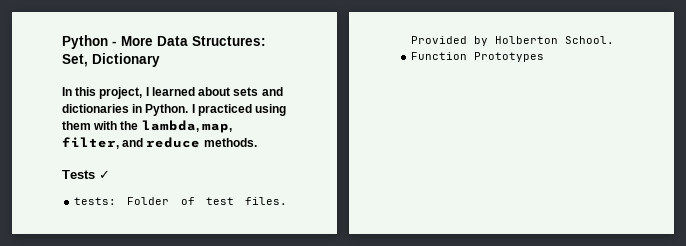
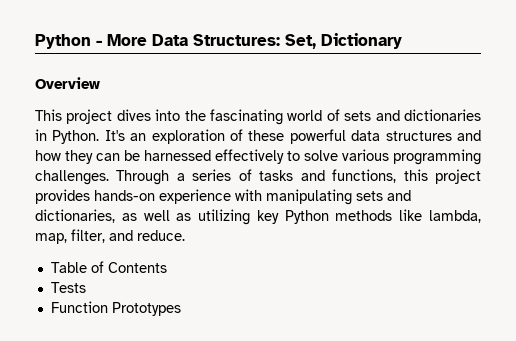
- In this project, I learned about sets and dictionaries in Python.
+ Overview
+ This project dives into the fascinating world of sets and dictionaries in Python.
- I practiced using them with the lambda, map, filter, and reduce methods.
- Tests ✓
- tests: Folder of test files. Provided by Holberton School.
+ It's an exploration of these powerful data structures and how they can be harnessed effectively to solve various programming challenges. Through a series of tasks and functions, this project provides hands-on experience with manipulating sets and dictionaries, as well as utilizing key Python methods like lambda, map, filter, and reduce.
+ Table of Contents
+ Tests

